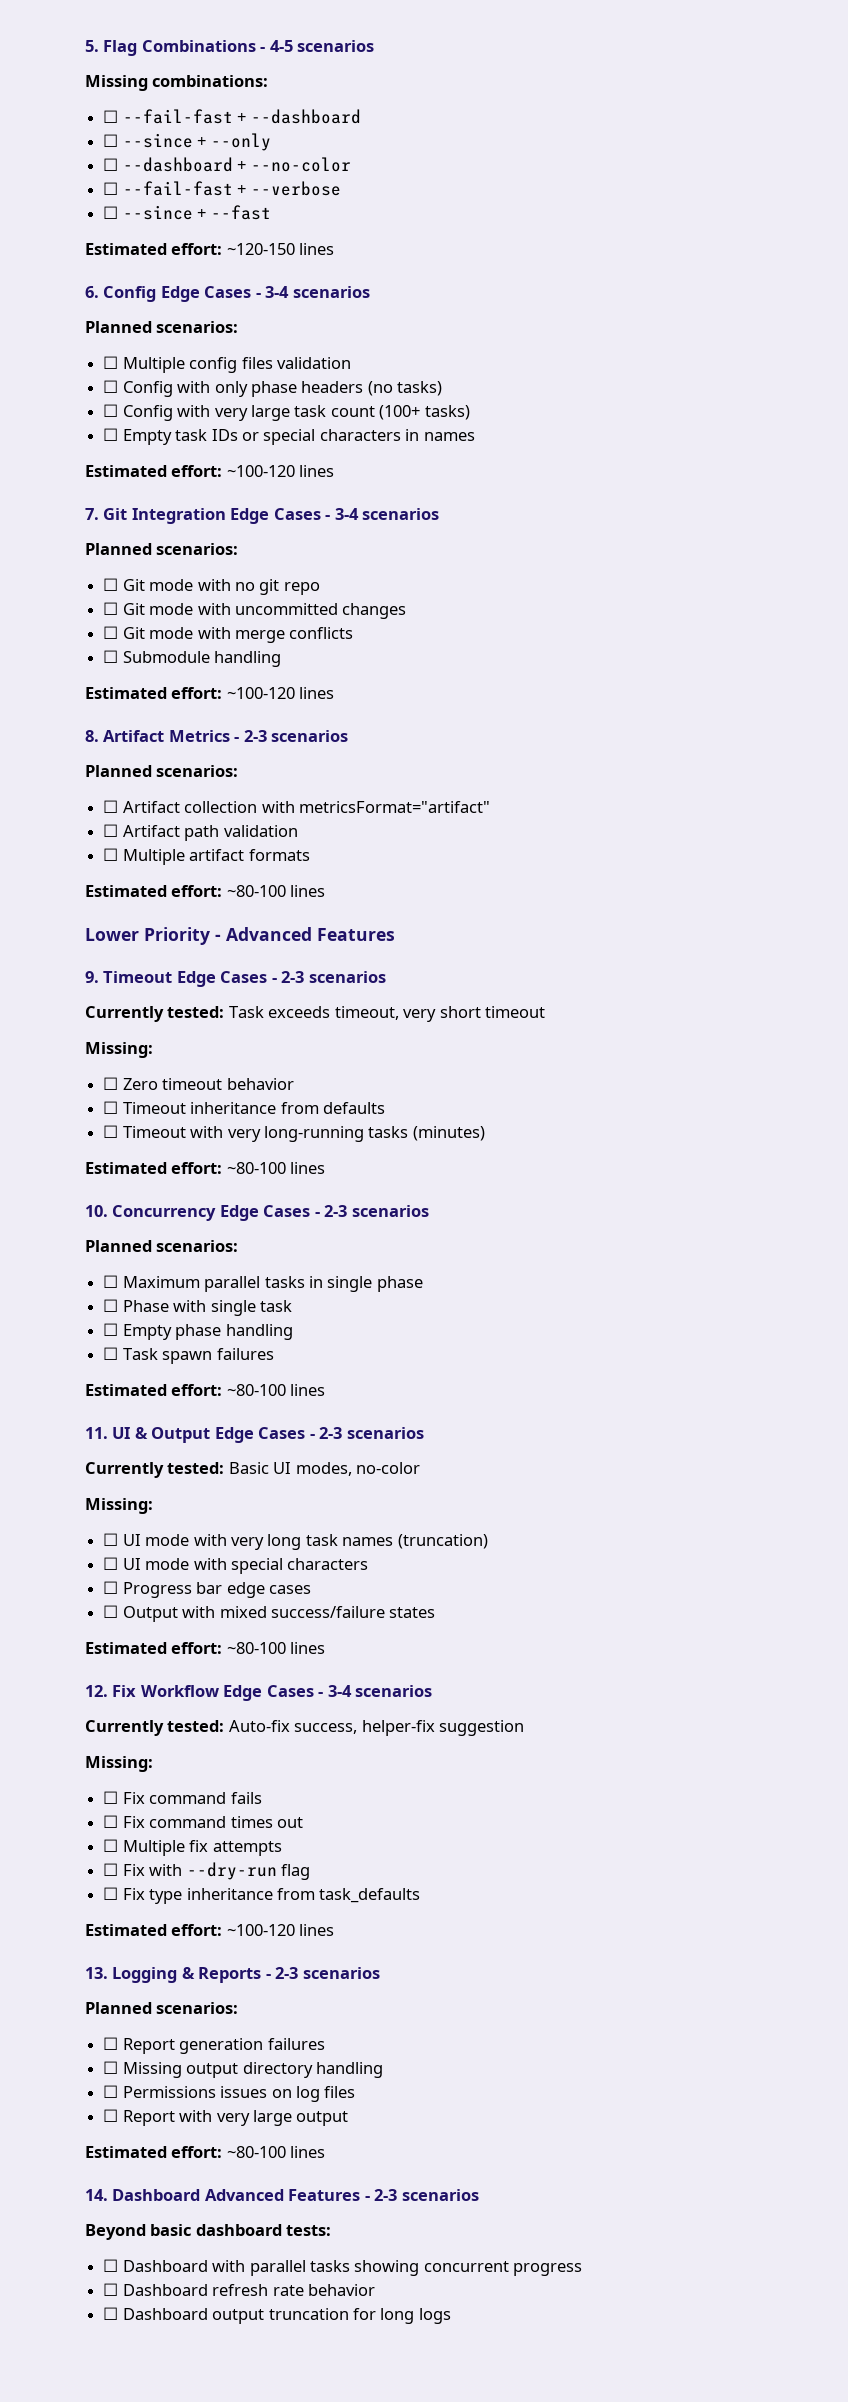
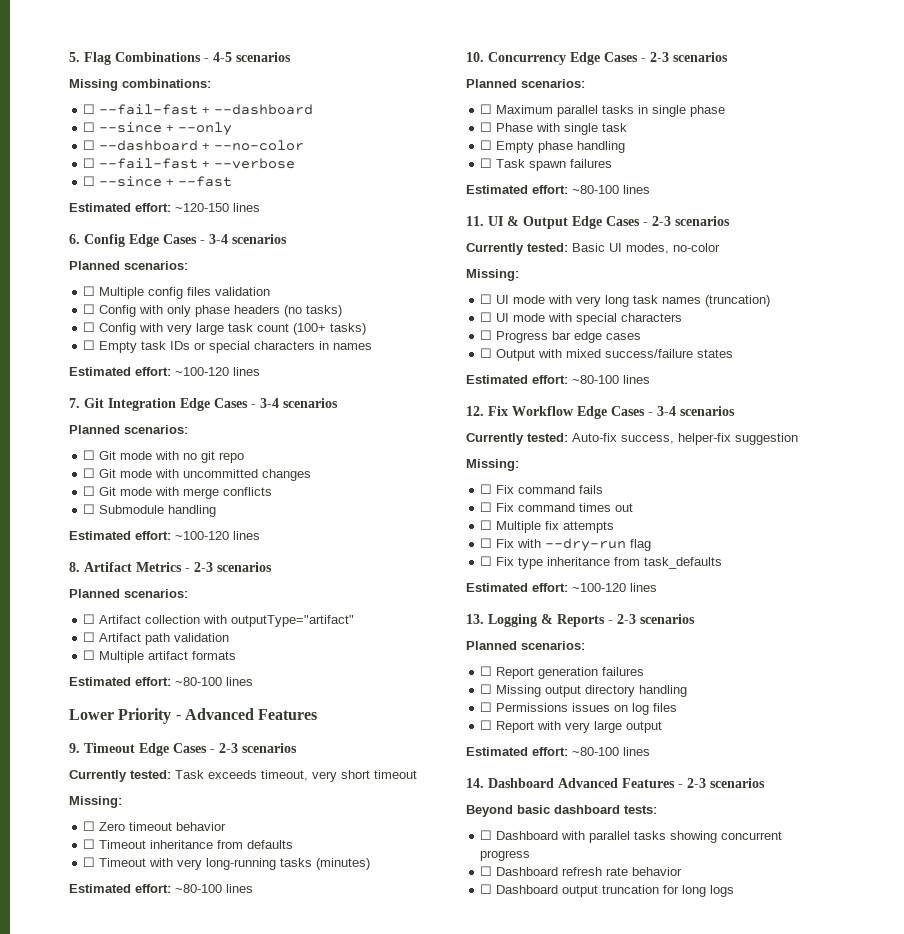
- ☐ Artifact collection with metricsFormat="artifact"
+ ☐ Artifact collection with outputType="artifact"

